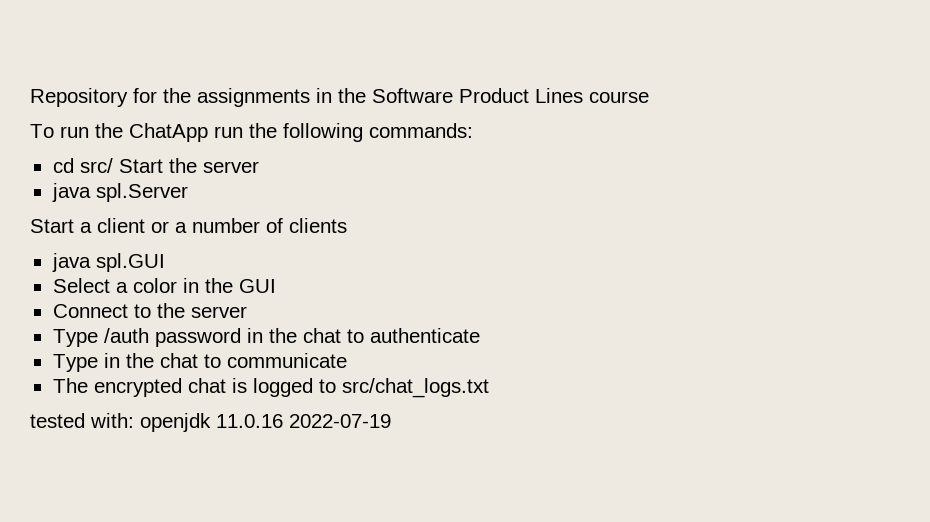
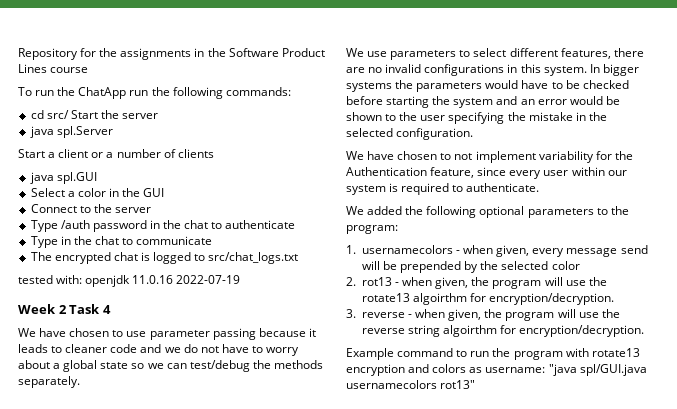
+ Week 2 Task 4
+ We have chosen to use parameter passing because it leads to cleaner code and we do not have to worry about a global state so we can test/debug the methods separately.
+ We use parameters to select different features, there are no invalid configurations in this system. In bigger systems the parameters would have to be checked before starting the system and an error would be shown to the user specifying the mistake in the selected configuration.
+ We have chosen to not implement variability for the Authentication feature, since every user within our system is required to authenticate.
+ We added the following optional parameters to the program:
+ 1. usernamecolors - when given, every message send will be prepended by the selected color
+ 2. rot13 - when given, the program will use the rotate13 algoirthm for encryption/decryption.
+ 3. reverse - when given, the program will use the reverse string algoirthm for encryption/decryption.
+ Example command to run the program with rotate13 encryption and colors as username: "java spl/GUI.java usernamecolors rot13"

